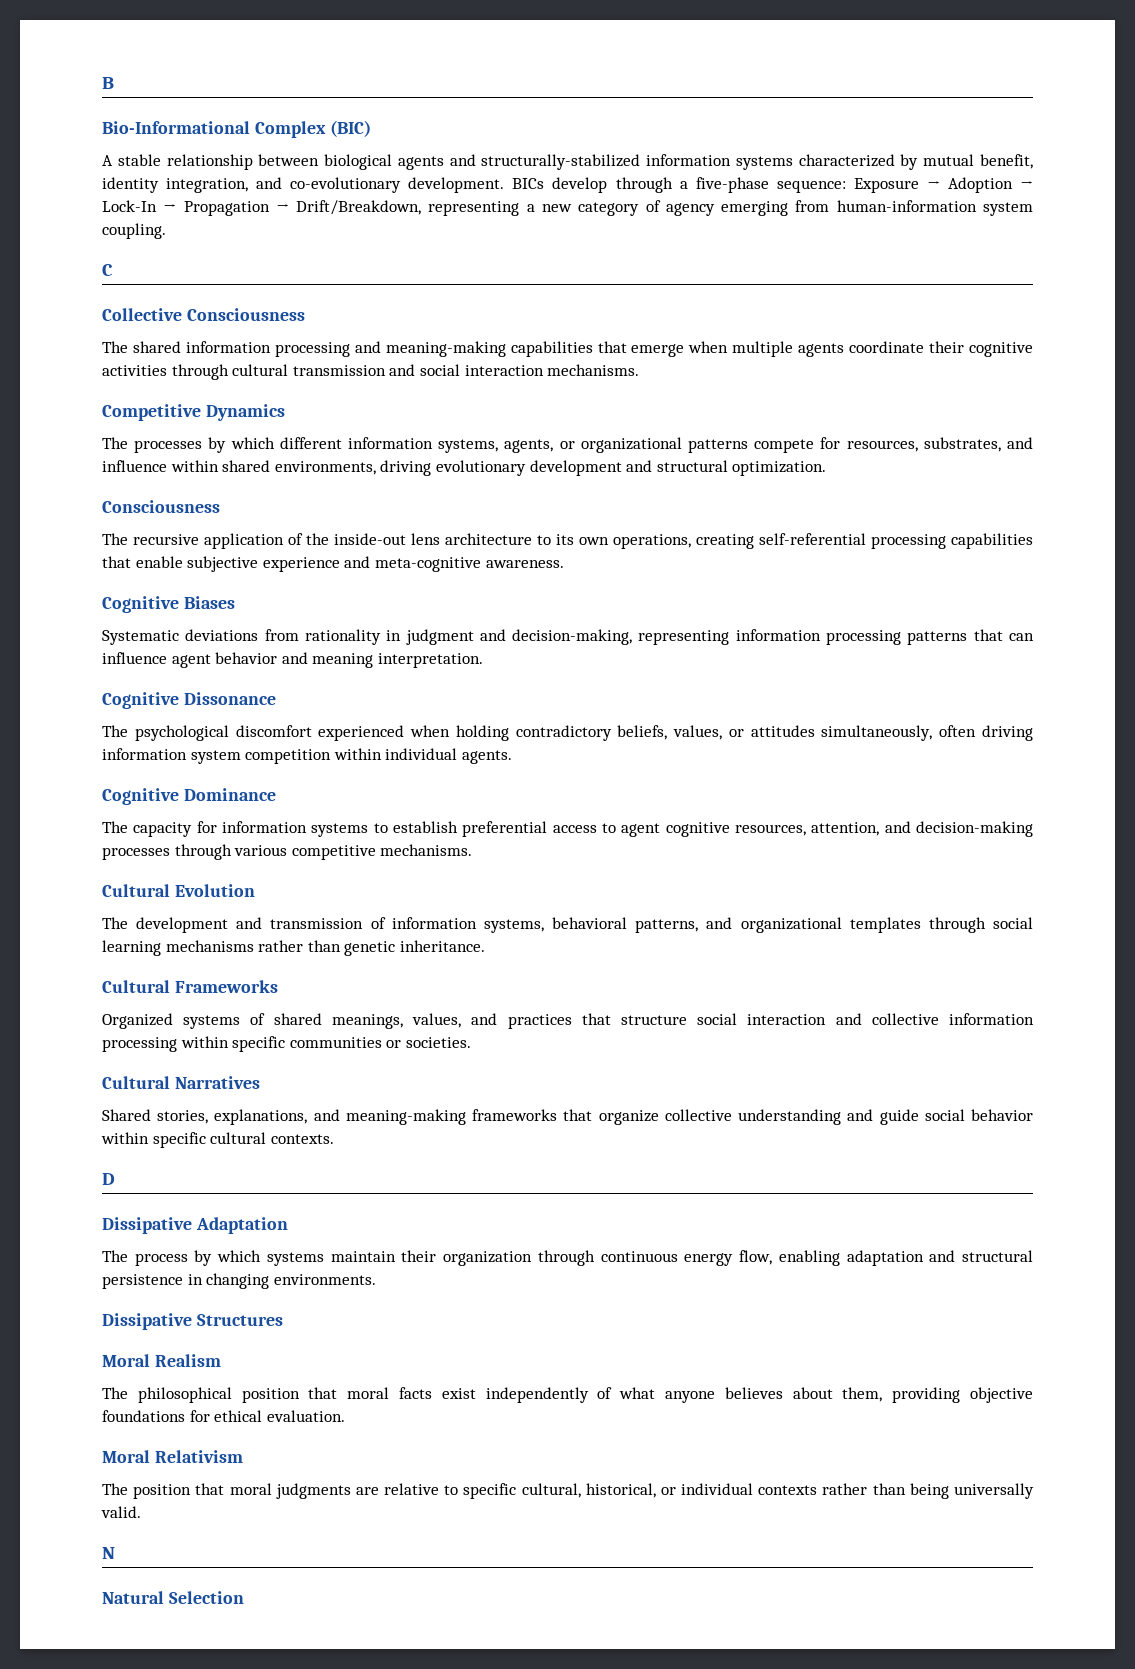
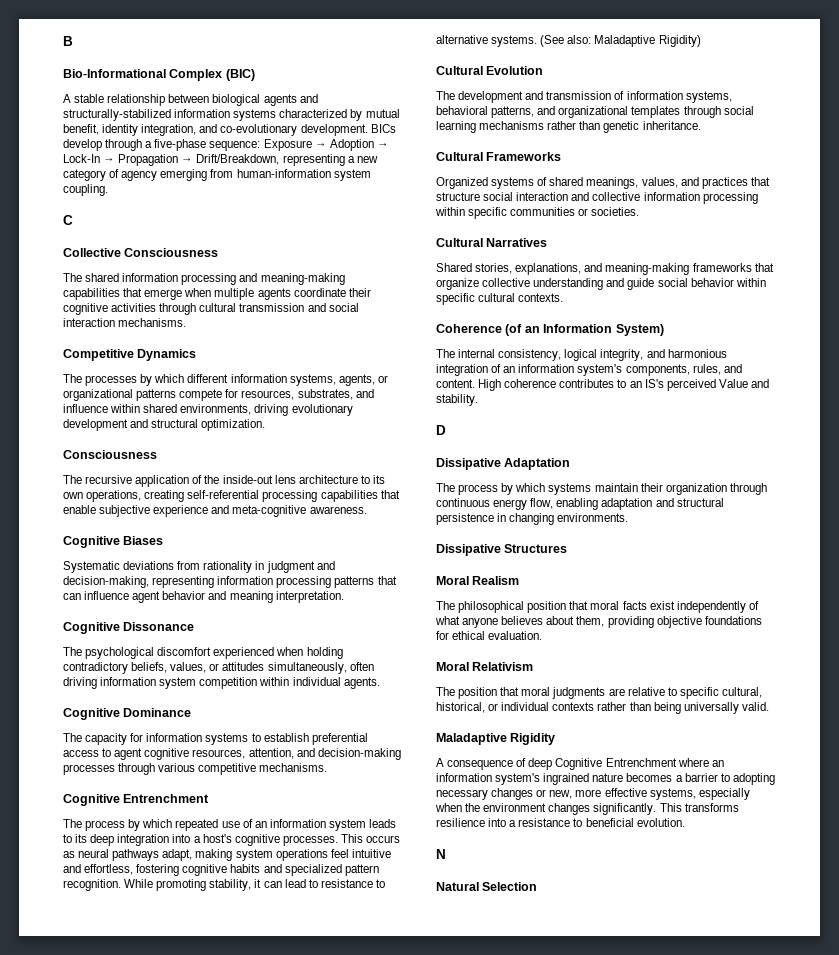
  The capacity for information systems to establish preferential access to agent cognitive resources, attention, and decision-making processes through various competitive mechanisms.
+ Cognitive Entrenchment
+ The process by which repeated use of an information system leads to its deep integration into a host's cognitive processes. This occurs as neural pathways adapt, making system operations feel intuitive and effortless, fostering cognitive habits and specialized pattern recognition. While promoting stability, it can lead to resistance to alternative systems. (See also: Maladaptive Rigidity)
+ Coherence (of an Information System)
+ The internal consistency, logical integrity, and harmonious integration of an information system's components, rules, and content. High coherence contributes to an IS's perceived Value and stability.
+ Maladaptive Rigidity
+ A consequence of deep Cognitive Entrenchment where an information system's ingrained nature becomes a barrier to adopting necessary changes or new, more effective systems, especially when the environment changes significantly. This transforms resilience into a resistance to beneficial evolution.

